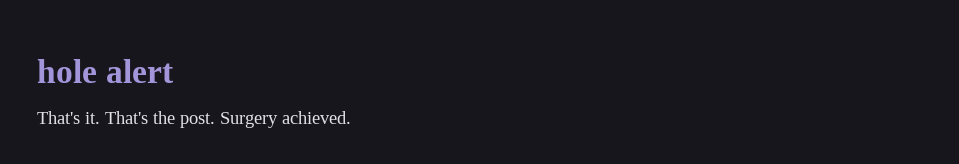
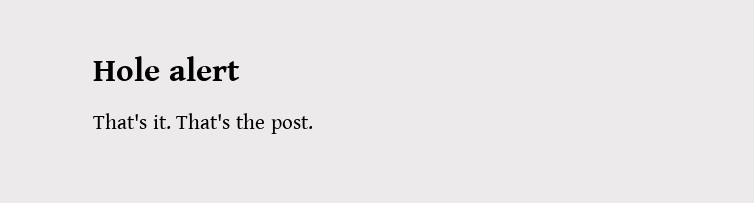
- hole alert
+ Hole alert
- Surgery achieved.

